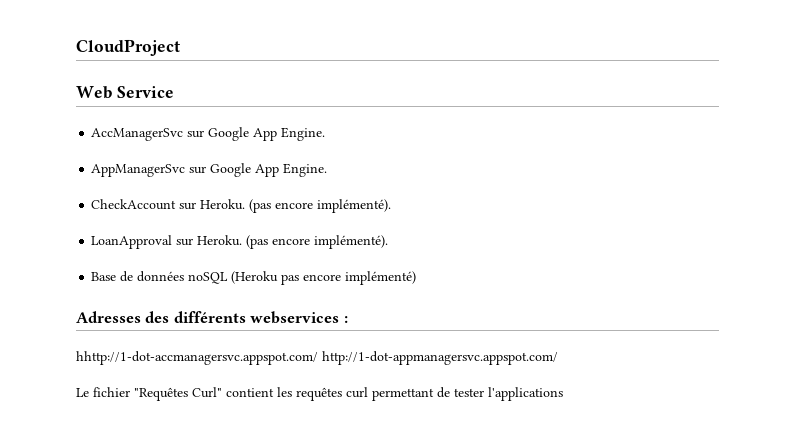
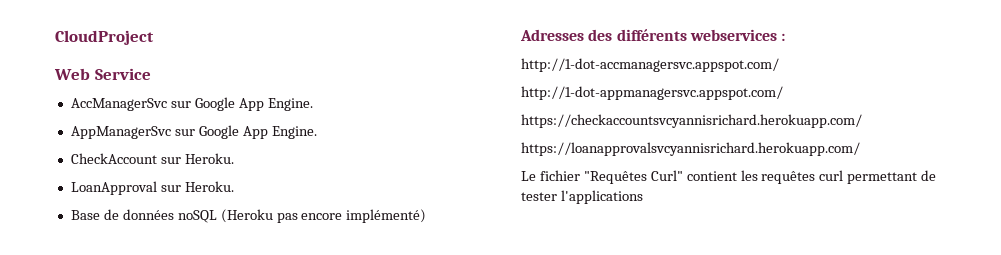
- CheckAccount sur Heroku. (pas encore implémenté).
+ CheckAccount sur Heroku.
- LoanApproval sur Heroku. (pas encore implémenté).
+ LoanApproval sur Heroku.
- hhttp://1-dot-accmanagersvc.appspot.com/ http://1-dot-appmanagersvc.appspot.com/
+ http://1-dot-accmanagersvc.appspot.com/
+ http://1-dot-appmanagersvc.appspot.com/
+ https://checkaccountsvcyannisrichard.herokuapp.com/
+ https://loanapprovalsvcyannisrichard.herokuapp.com/

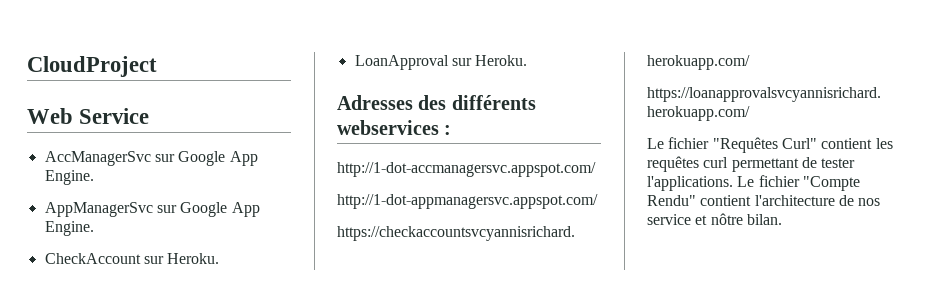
- Base de données noSQL (Heroku pas encore implémenté)
- Le fichier "Requêtes Curl" contient les requêtes curl permettant de tester l'applications
+ Le fichier "Requêtes Curl" contient les requêtes curl permettant de tester l'applications. Le fichier "Compte Rendu" contient l'architecture de nos service et nôtre bilan.

